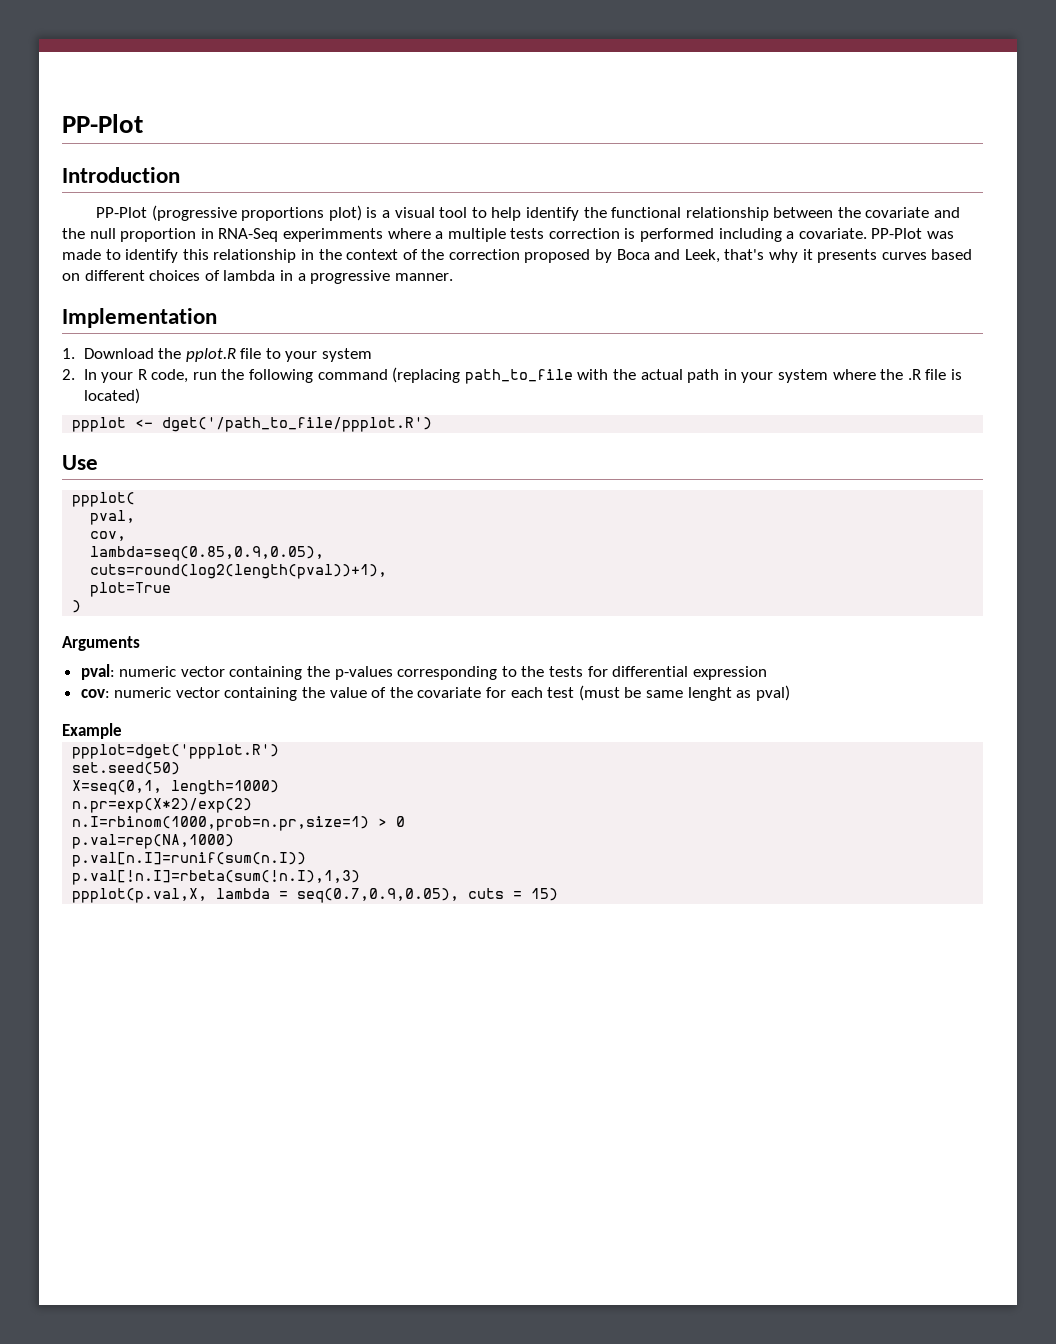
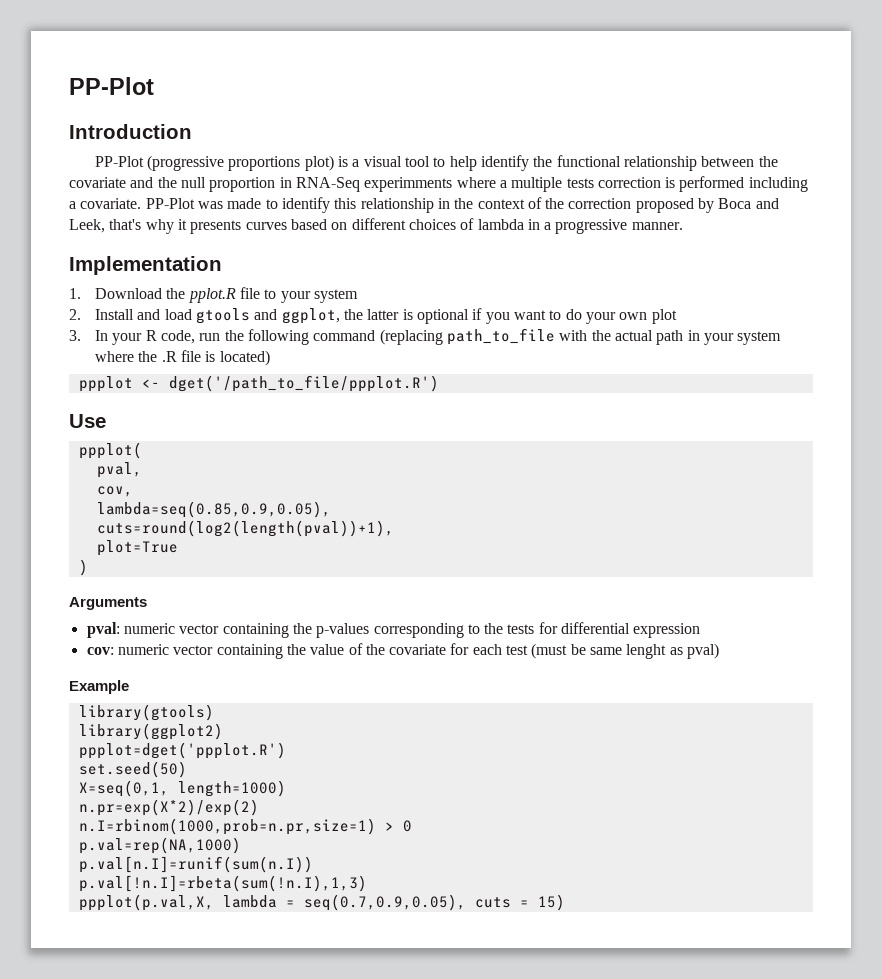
- 2. In your R code, run the following command (replacing path_to_file with the actual path in your system where the .R file is located)
+ 2. Install and load gtools and ggplot, the latter is optional if you want to do your own plot
+ 3. In your R code, run the following command (replacing path_to_file with the actual path in your system where the .R file is located)
+ library(gtools)
+ library(ggplot2)

